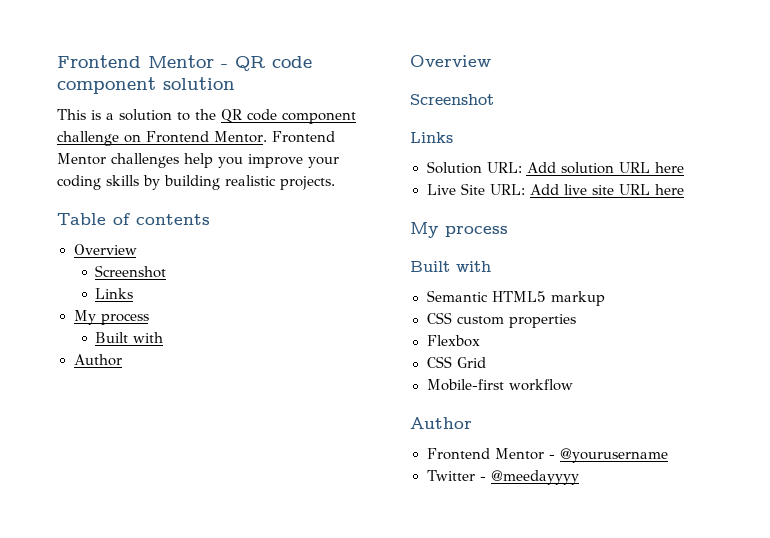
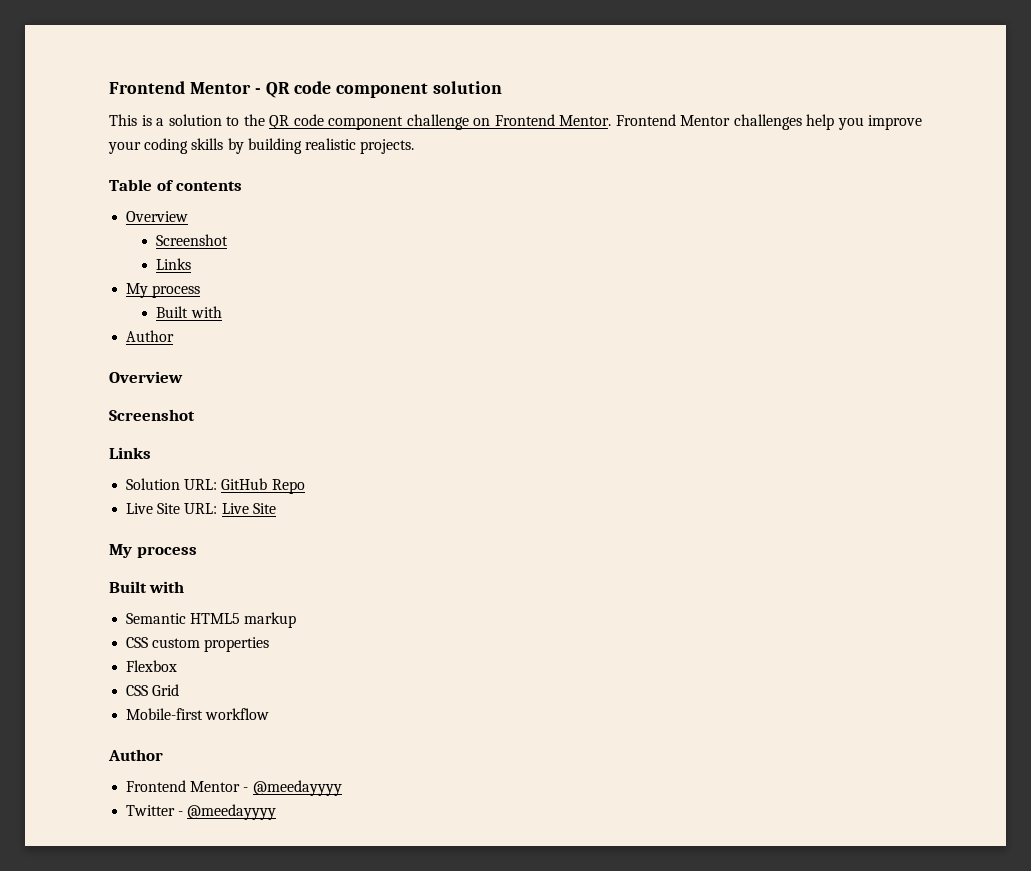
- Solution URL: Add solution URL here
+ Solution URL: GitHub Repo
- Live Site URL: Add live site URL here
+ Live Site URL: Live Site
- Frontend Mentor - @yourusername
+ Frontend Mentor - @meedayyyy

